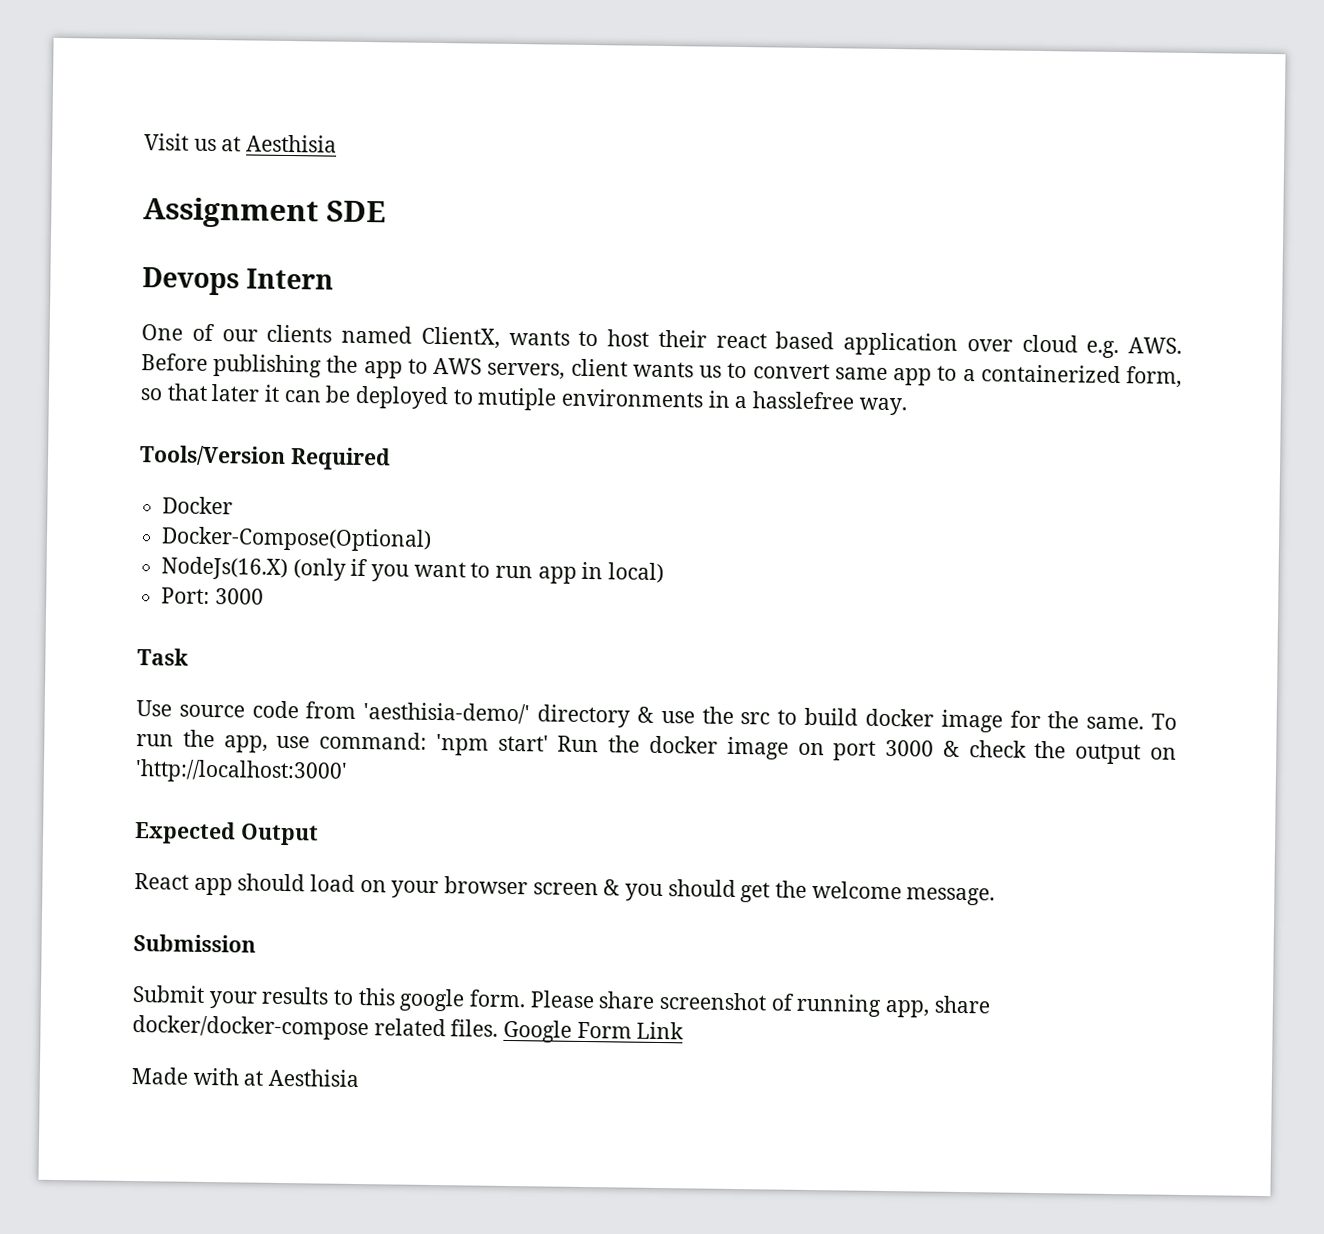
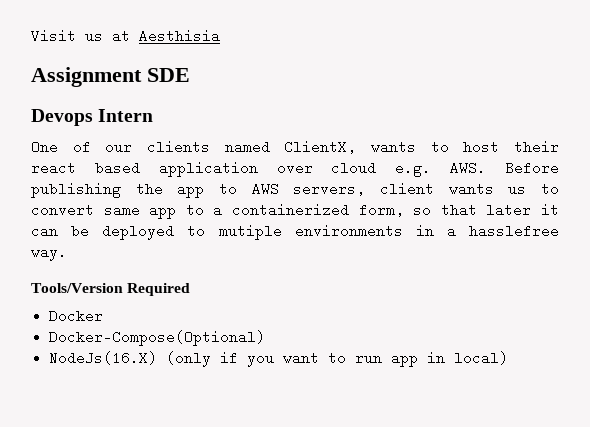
- Port: 3000
- Task
- Use source code from 'aesthisia-demo/' directory & use the src to build docker image for the same. To run the app, use command: 'npm start' Run the docker image on port 3000 & check the output on 'http://localhost:3000'
- Expected Output
- React app should load on your browser screen & you should get the welcome message.
- Submission
- Submit your results to this google form. Please share screenshot of running app, share docker/docker-compose related files. Google Form Link
- Made with at Aesthisia

